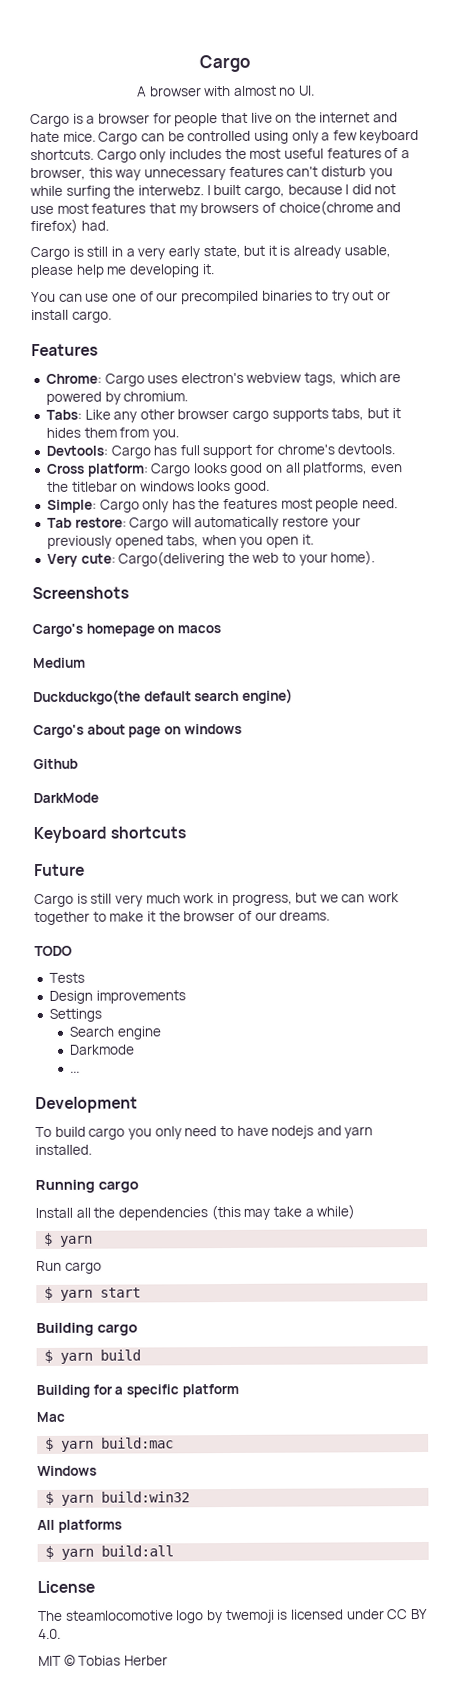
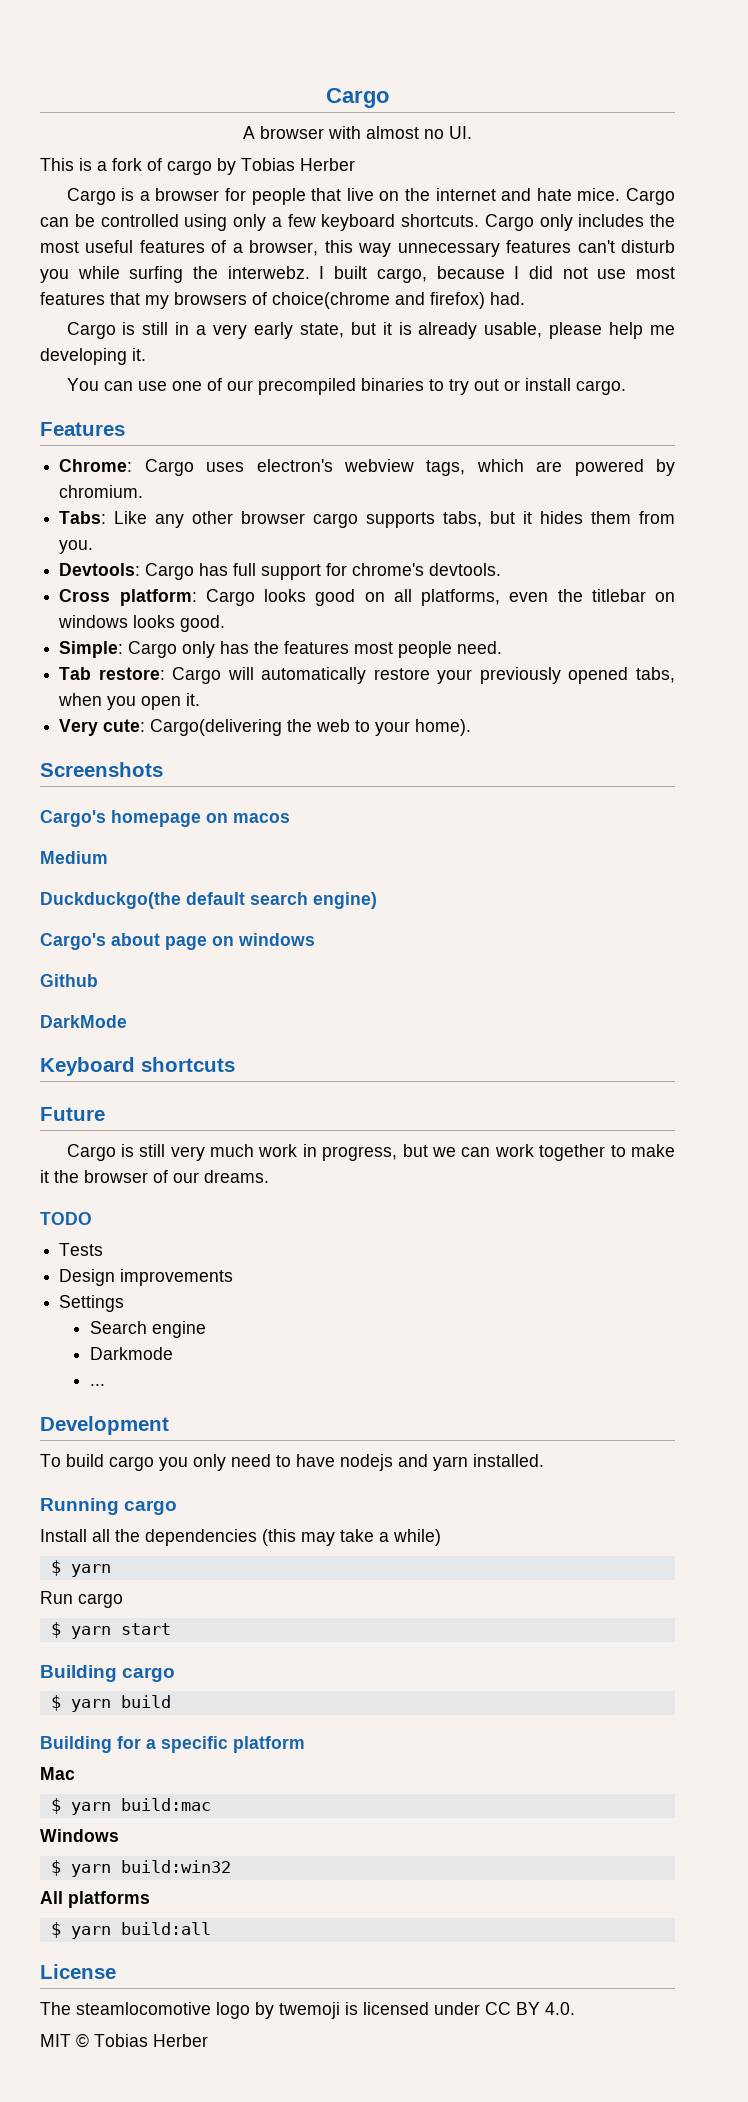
+ This is a fork of cargo by Tobias Herber

